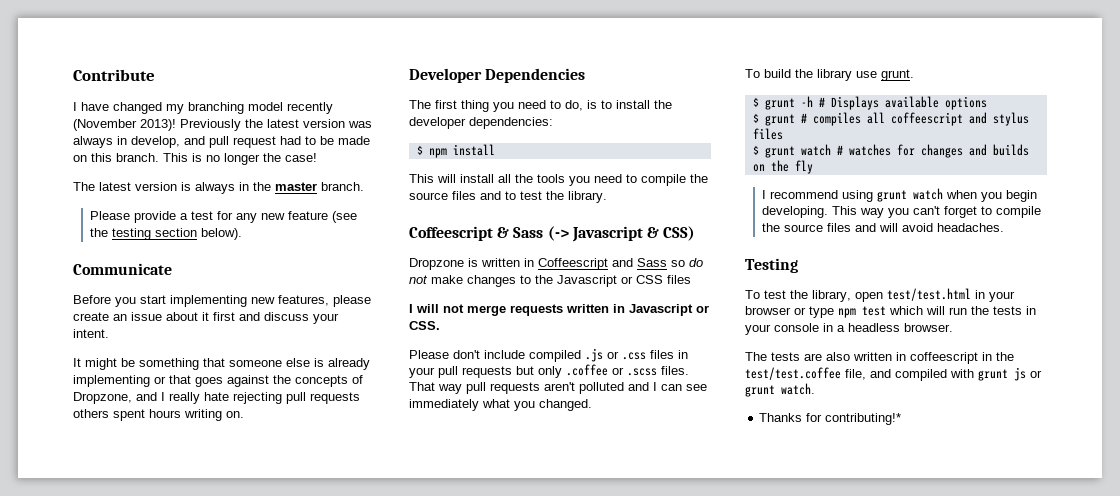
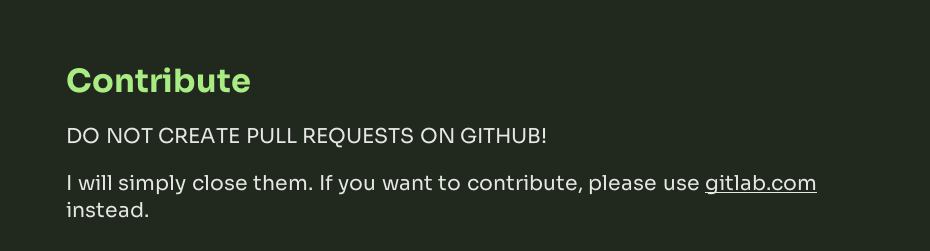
- I have changed my branching model recently (November 2013)! Previously the latest version was always in develop, and pull request had to be made on this branch. This is no longer the case!
- The latest version is always in the master branch.
- Please provide a test for any new feature (see the testing section below).
- Communicate
- Before you start implementing new features, please create an issue about it first and discuss your intent.
- It might be something that someone else is already implementing or that goes against the concepts of Dropzone, and I really hate rejecting pull requests others spent hours writing on.
- Developer Dependencies
- The first thing you need to do, is to install the developer dependencies:
- $ npm install
- This will install all the tools you need to compile the source files and to test the library.
- Coffeescript & Sass (-> Javascript & CSS)
- Dropzone is written in Coffeescript and Sass so do not make changes to the Javascript or CSS files
- I will not merge requests written in Javascript or CSS.
- Please don't include compiled .js or .css files in your pull requests but only .coffee or .scss files. That way pull requests aren't polluted and I can see immediately what you changed.
- To build the library use grunt.
- $ grunt -h # Displays available options
- $ grunt # compiles all coffeescript and stylus files
- $ grunt watch # watches for changes and builds on the fly
- I recommend using grunt watch when you begin developing. This way you can't forget to compile the source files and will avoid headaches.
- Testing
- To test the library, open test/test.html in your browser or type npm test which will run the tests in your console in a headless browser.
- The tests are also written in coffeescript in the test/test.coffee file, and compiled with grunt js or grunt watch.
- Thanks for contributing!*
+ DO NOT CREATE PULL REQUESTS ON GITHUB!
+ I will simply close them. If you want to contribute, please use gitlab.com instead.

